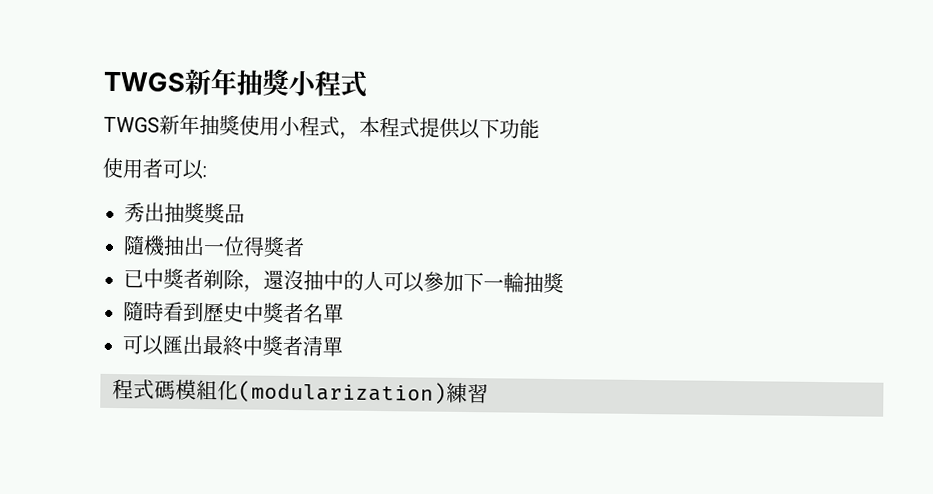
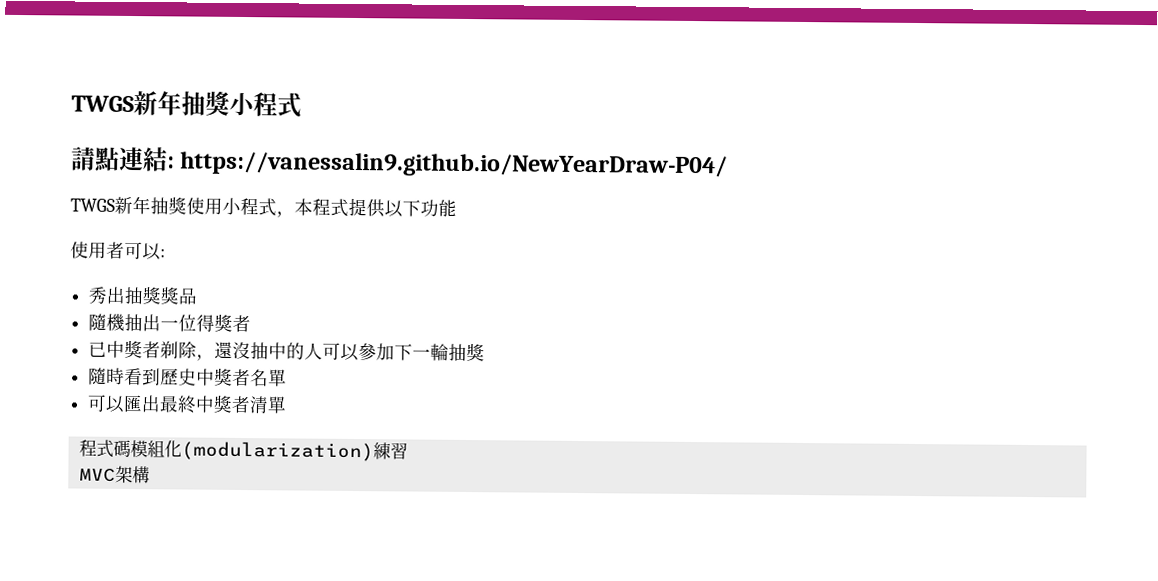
+ 請點連結: https://vanessalin9.github.io/NewYearDraw-P04/
+ MVC架構

